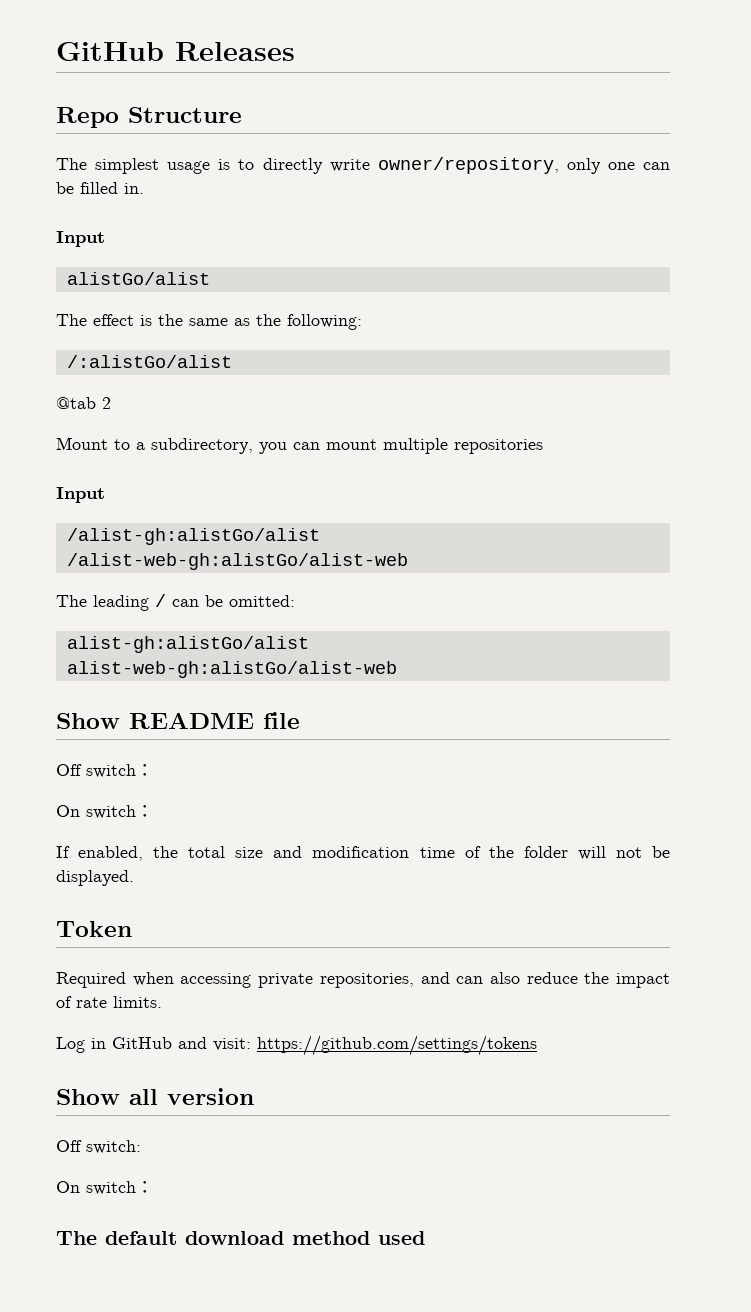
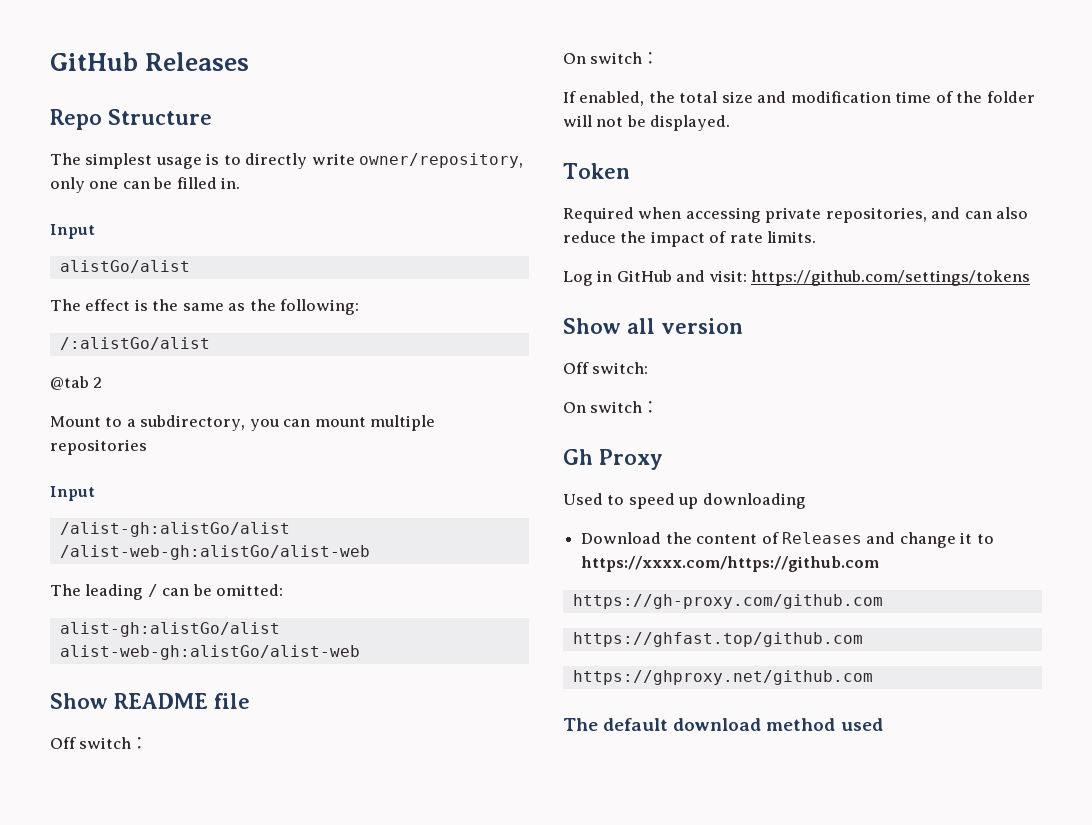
+ Gh Proxy
+ Used to speed up downloading
+ Download the content of Releases and change it to https://xxxx.com/https://github.com
+ https://gh-proxy.com/github.com
+ https://ghfast.top/github.com
+ https://ghproxy.net/github.com

